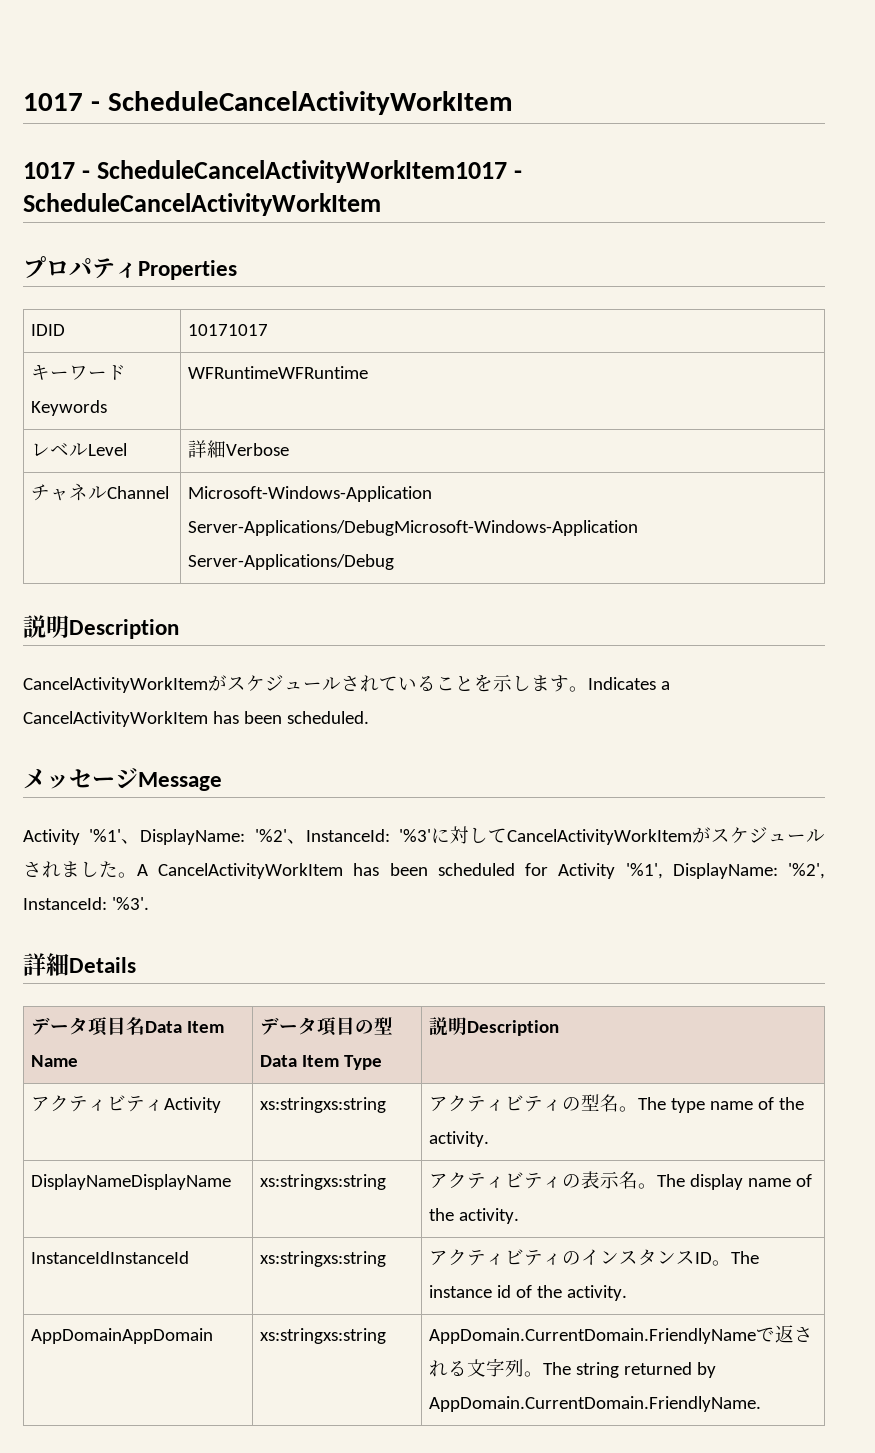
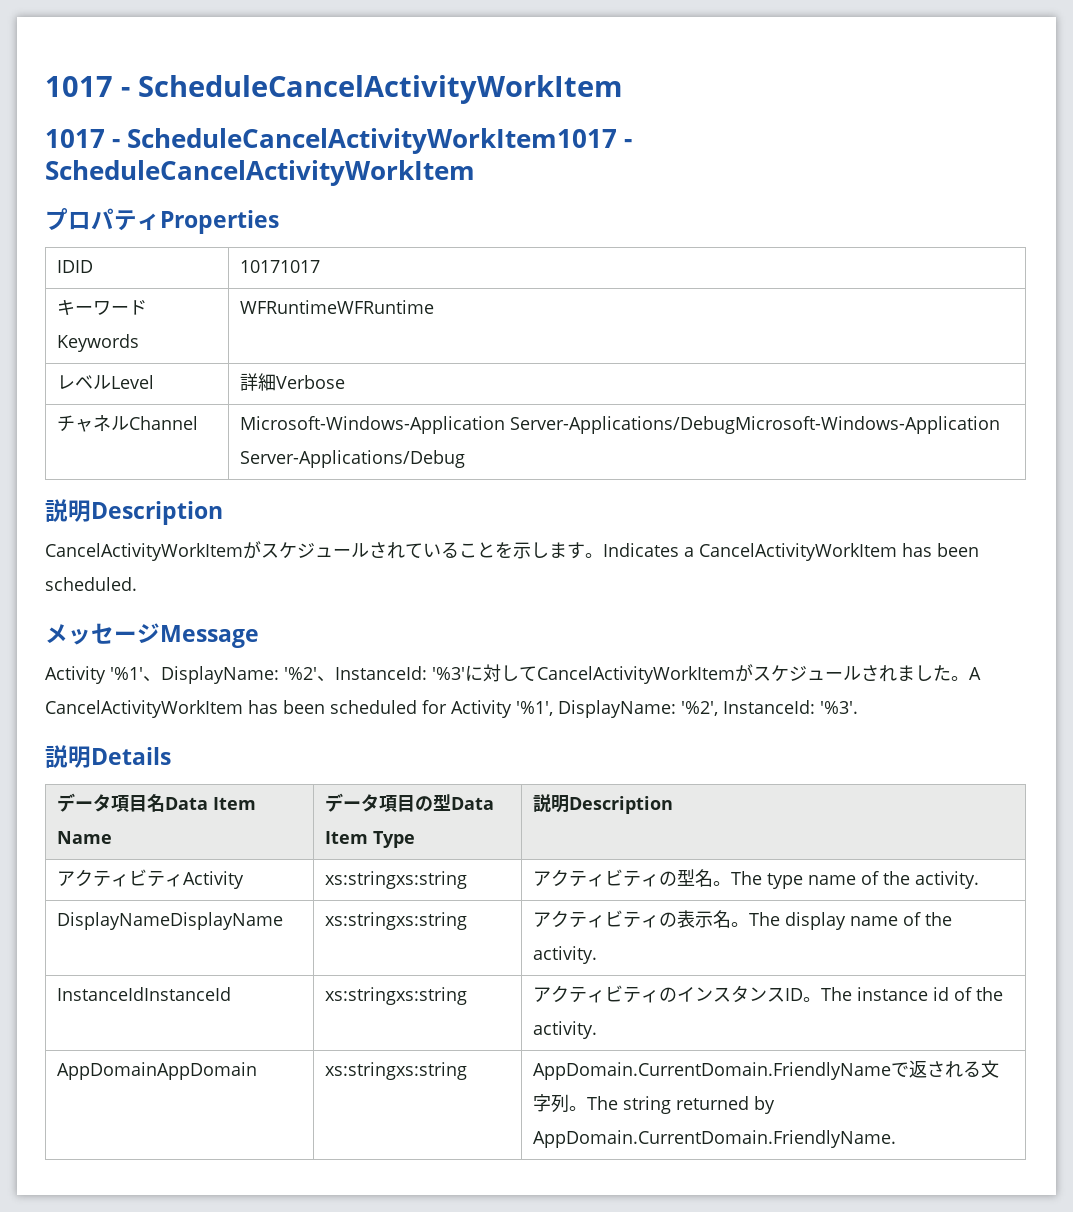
- 詳細Details
+ 説明Details

